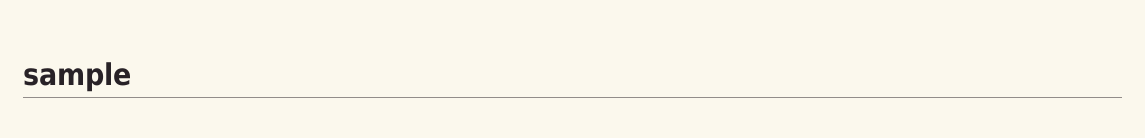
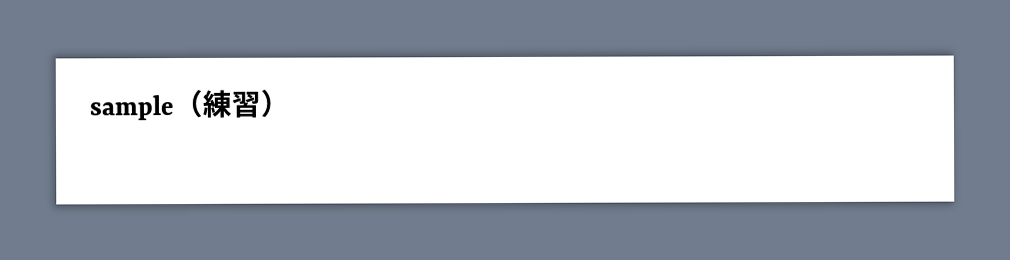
- sample
+ sample（練習）

